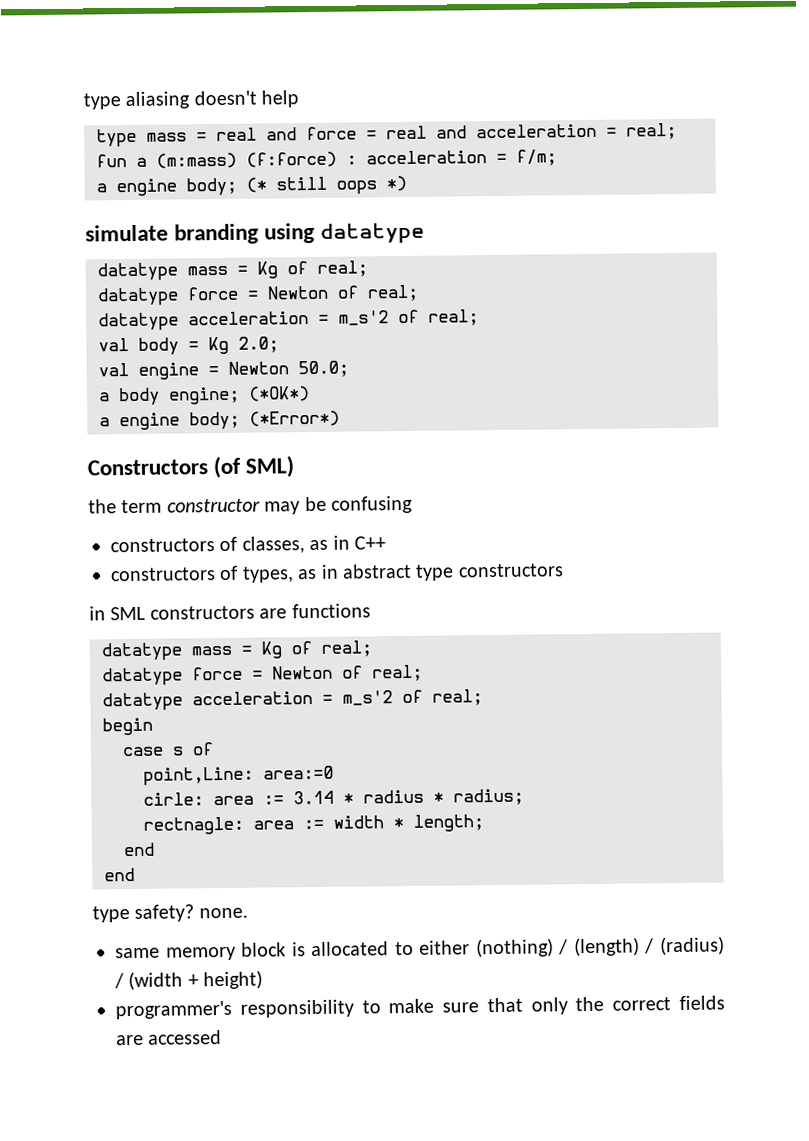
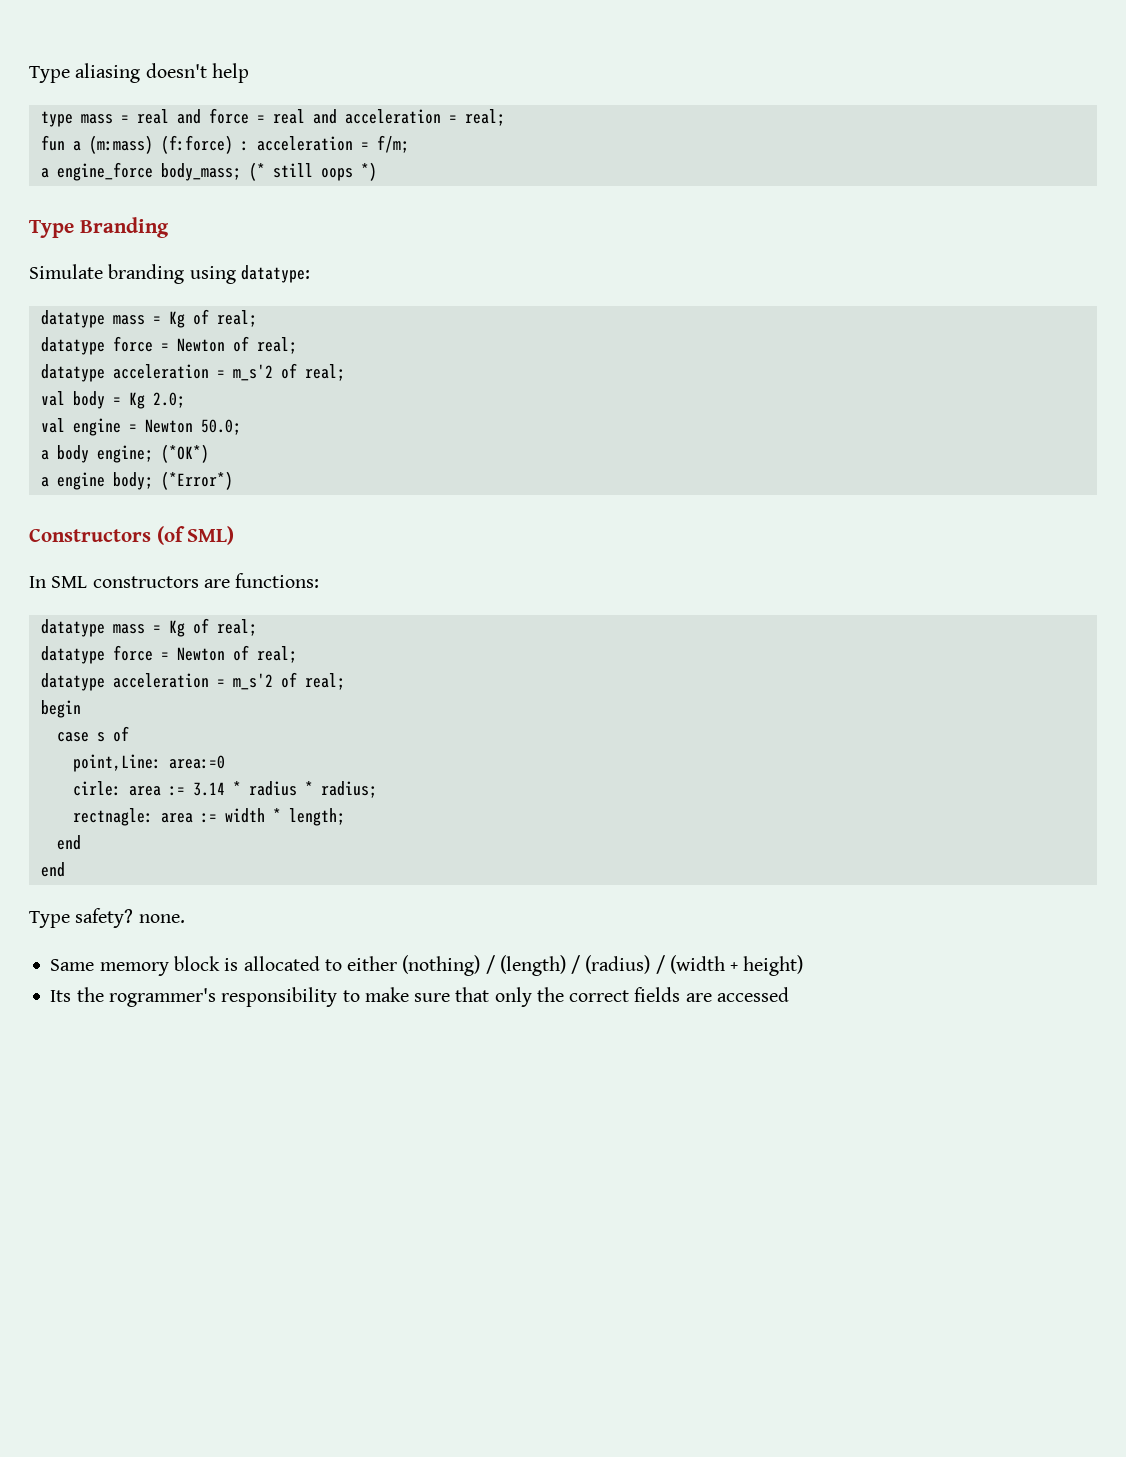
- type aliasing doesn't help
+ Type aliasing doesn't help
- a engine body; (* still oops *)
+ a engine_force body_mass; (* still oops *)
- simulate branding using datatype
+ Type Branding
+ Simulate branding using datatype:
- the term constructor may be confusing
- constructors of classes, as in C++
- constructors of types, as in abstract type constructors
- in SML constructors are functions
+ In SML constructors are functions:
- type safety? none.
+ Type safety? none.
- same memory block is allocated to either (nothing) / (length) / (radius) / (width + height)
+ Same memory block is allocated to either (nothing) / (length) / (radius) / (width + height)
- programmer's responsibility to make sure that only the correct fields are accessed
+ Its the rogrammer's responsibility to make sure that only the correct fields are accessed

